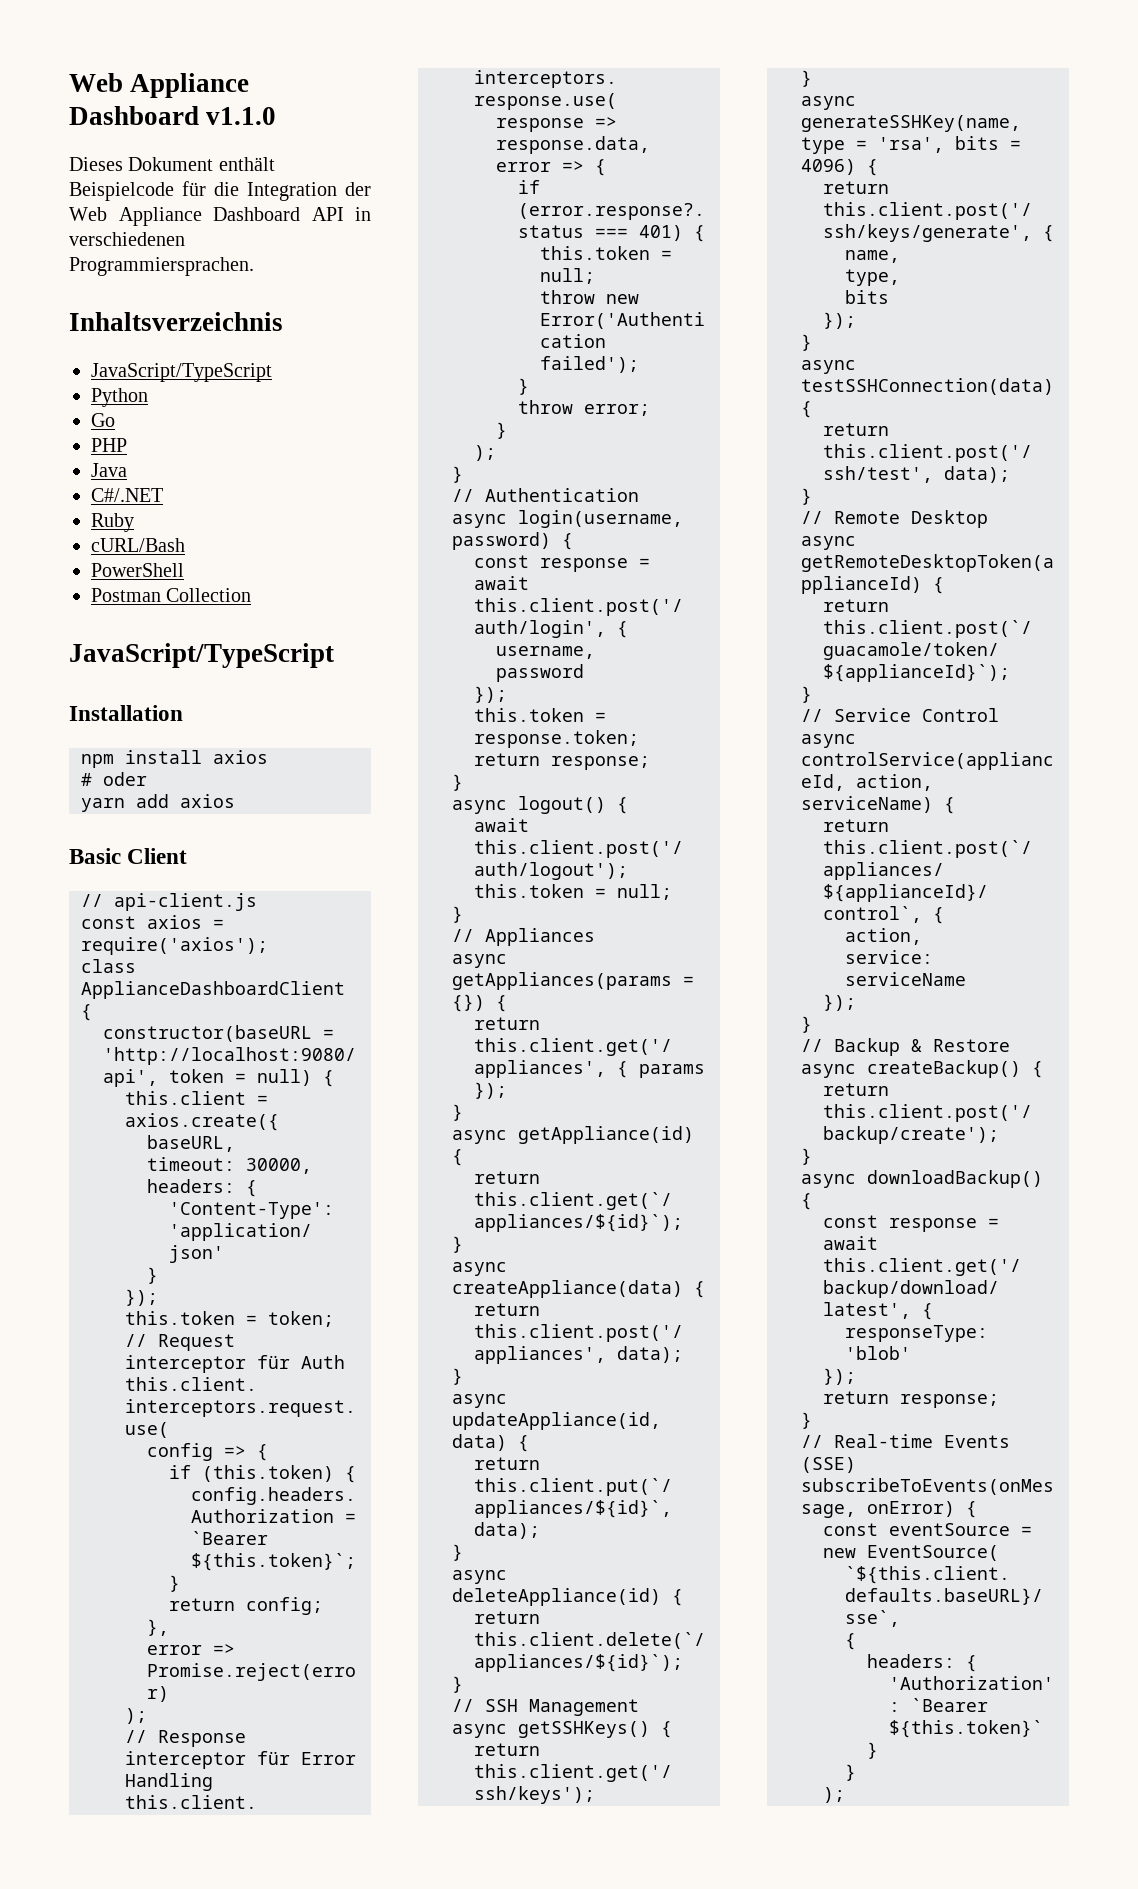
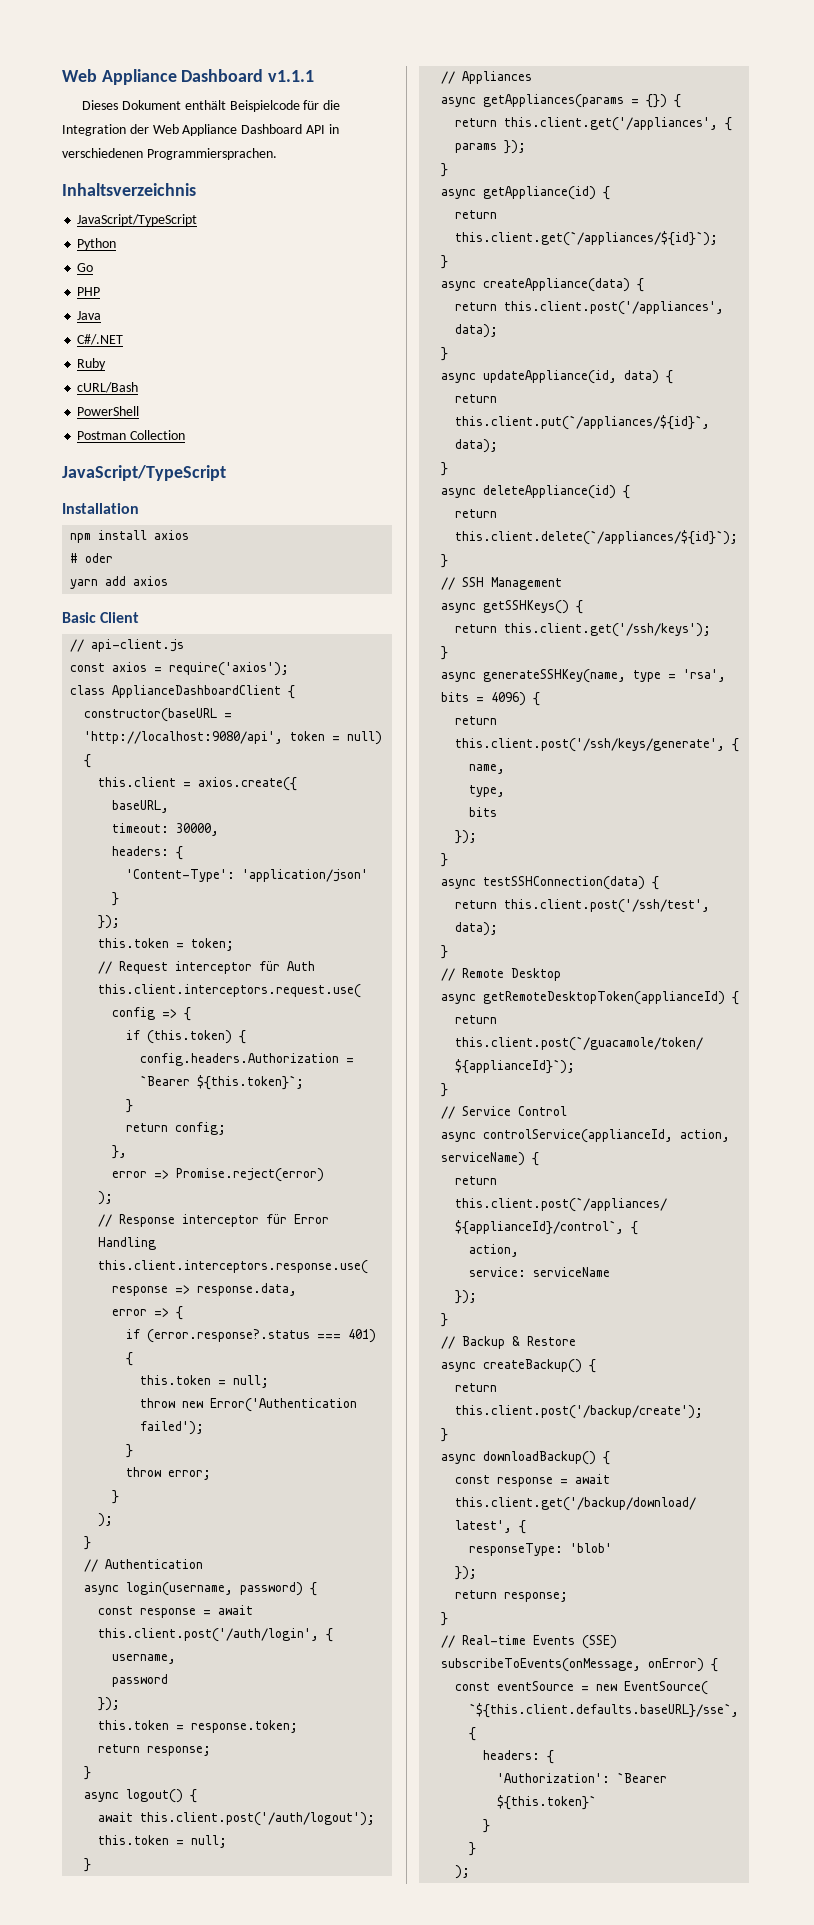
- Web Appliance Dashboard v1.1.0
+ Web Appliance Dashboard v1.1.1

